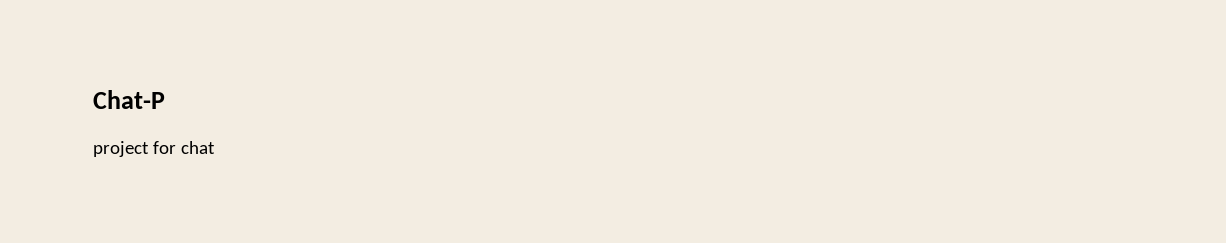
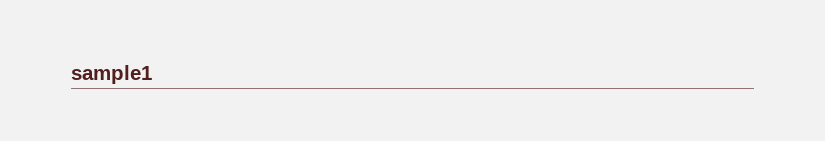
- Chat-P
- project for chat
+ sample1

